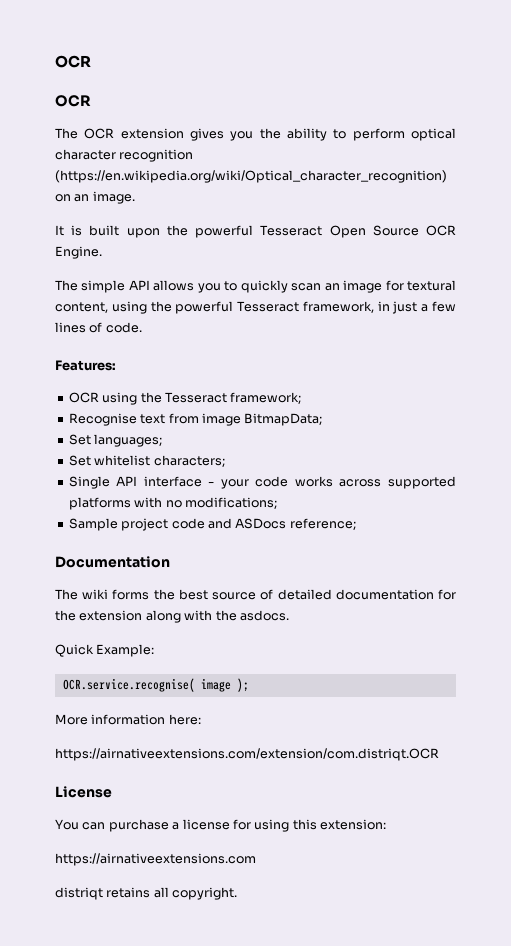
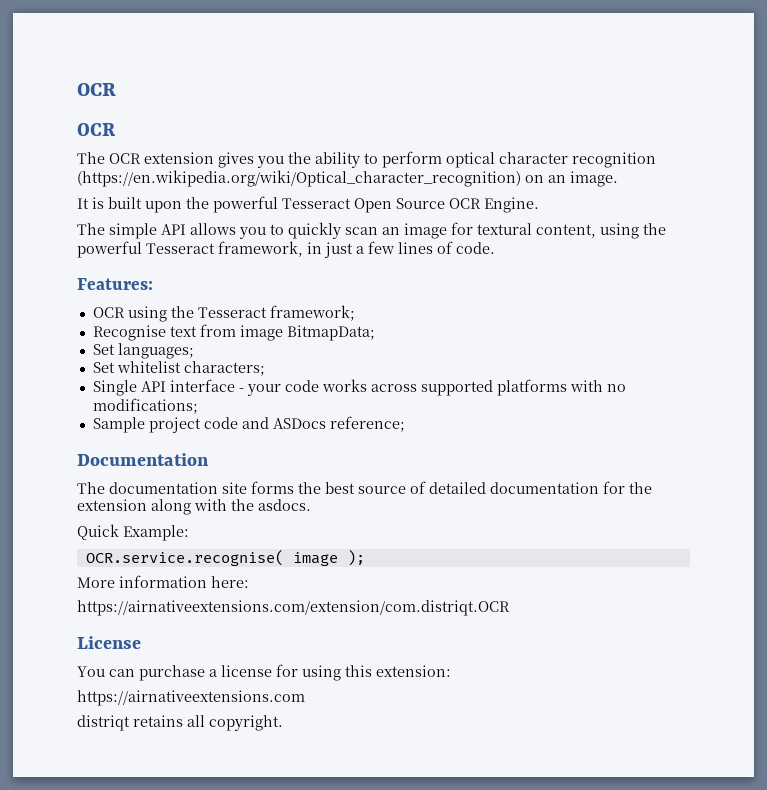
- The wiki forms the best source of detailed documentation for the extension along with the asdocs.
+ The documentation site forms the best source of detailed documentation for the extension along with the asdocs.

